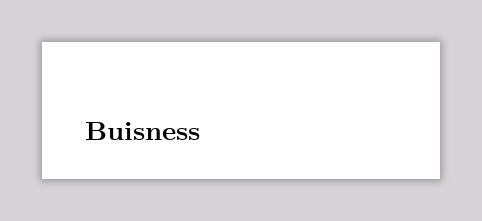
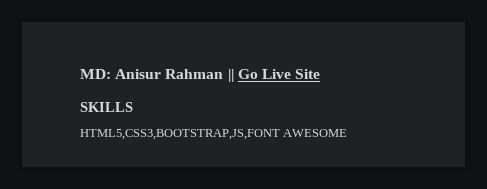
- Buisness
+ MD: Anisur Rahman || Go Live Site
+ SKILLS
+ HTML5,CSS3,BOOTSTRAP,JS,FONT AWESOME

